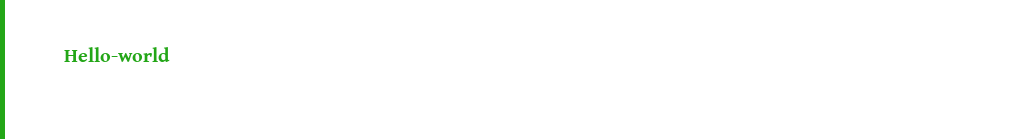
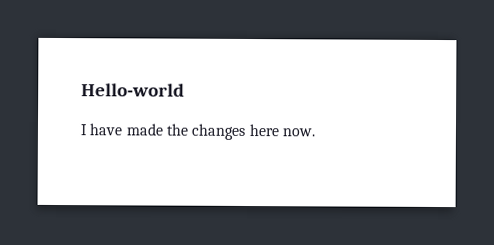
+ I have made the changes here now.

